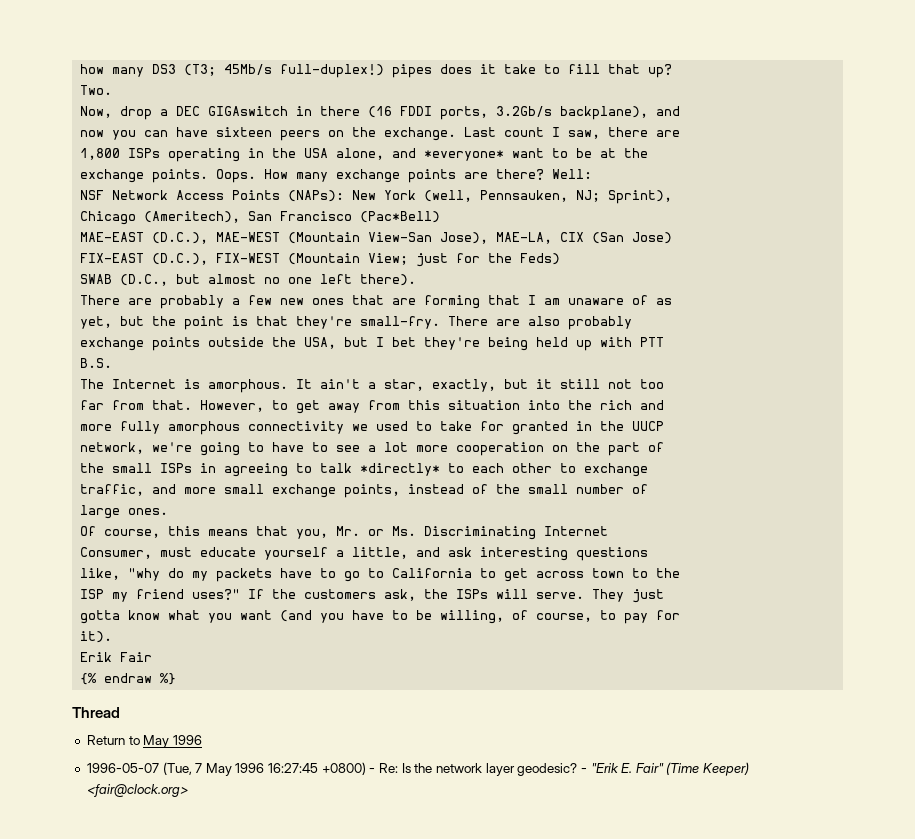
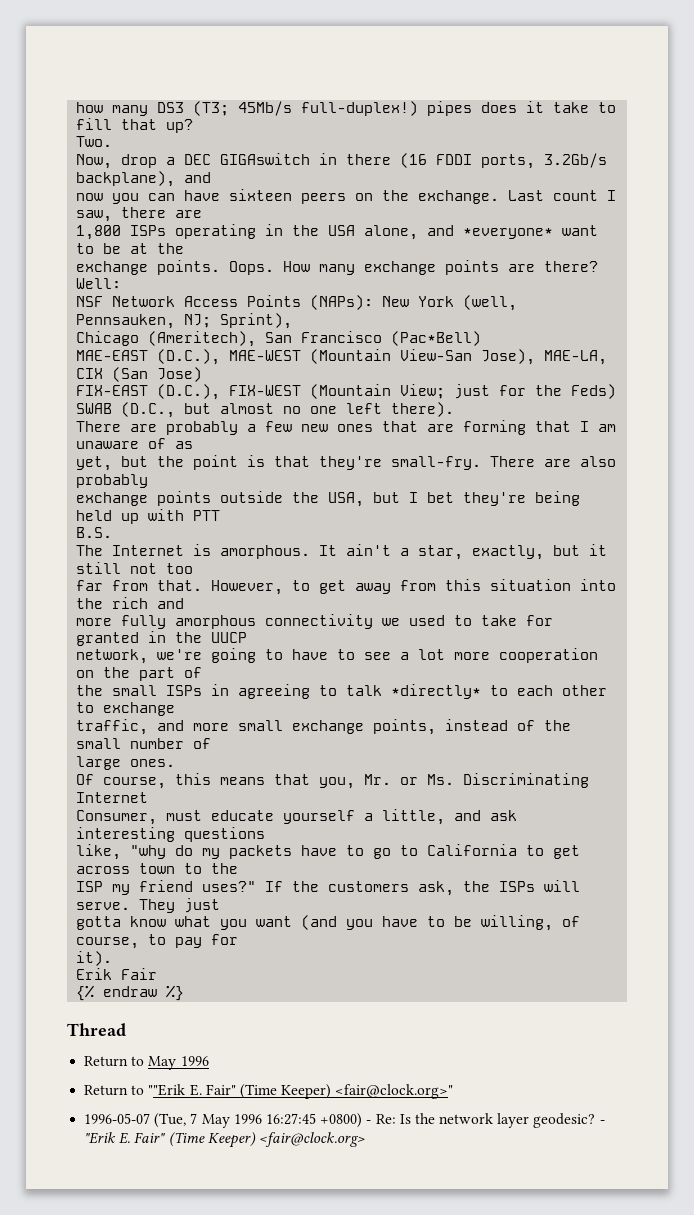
+ Return to ""Erik E. Fair" (Time Keeper) <fair@clock.org>"

